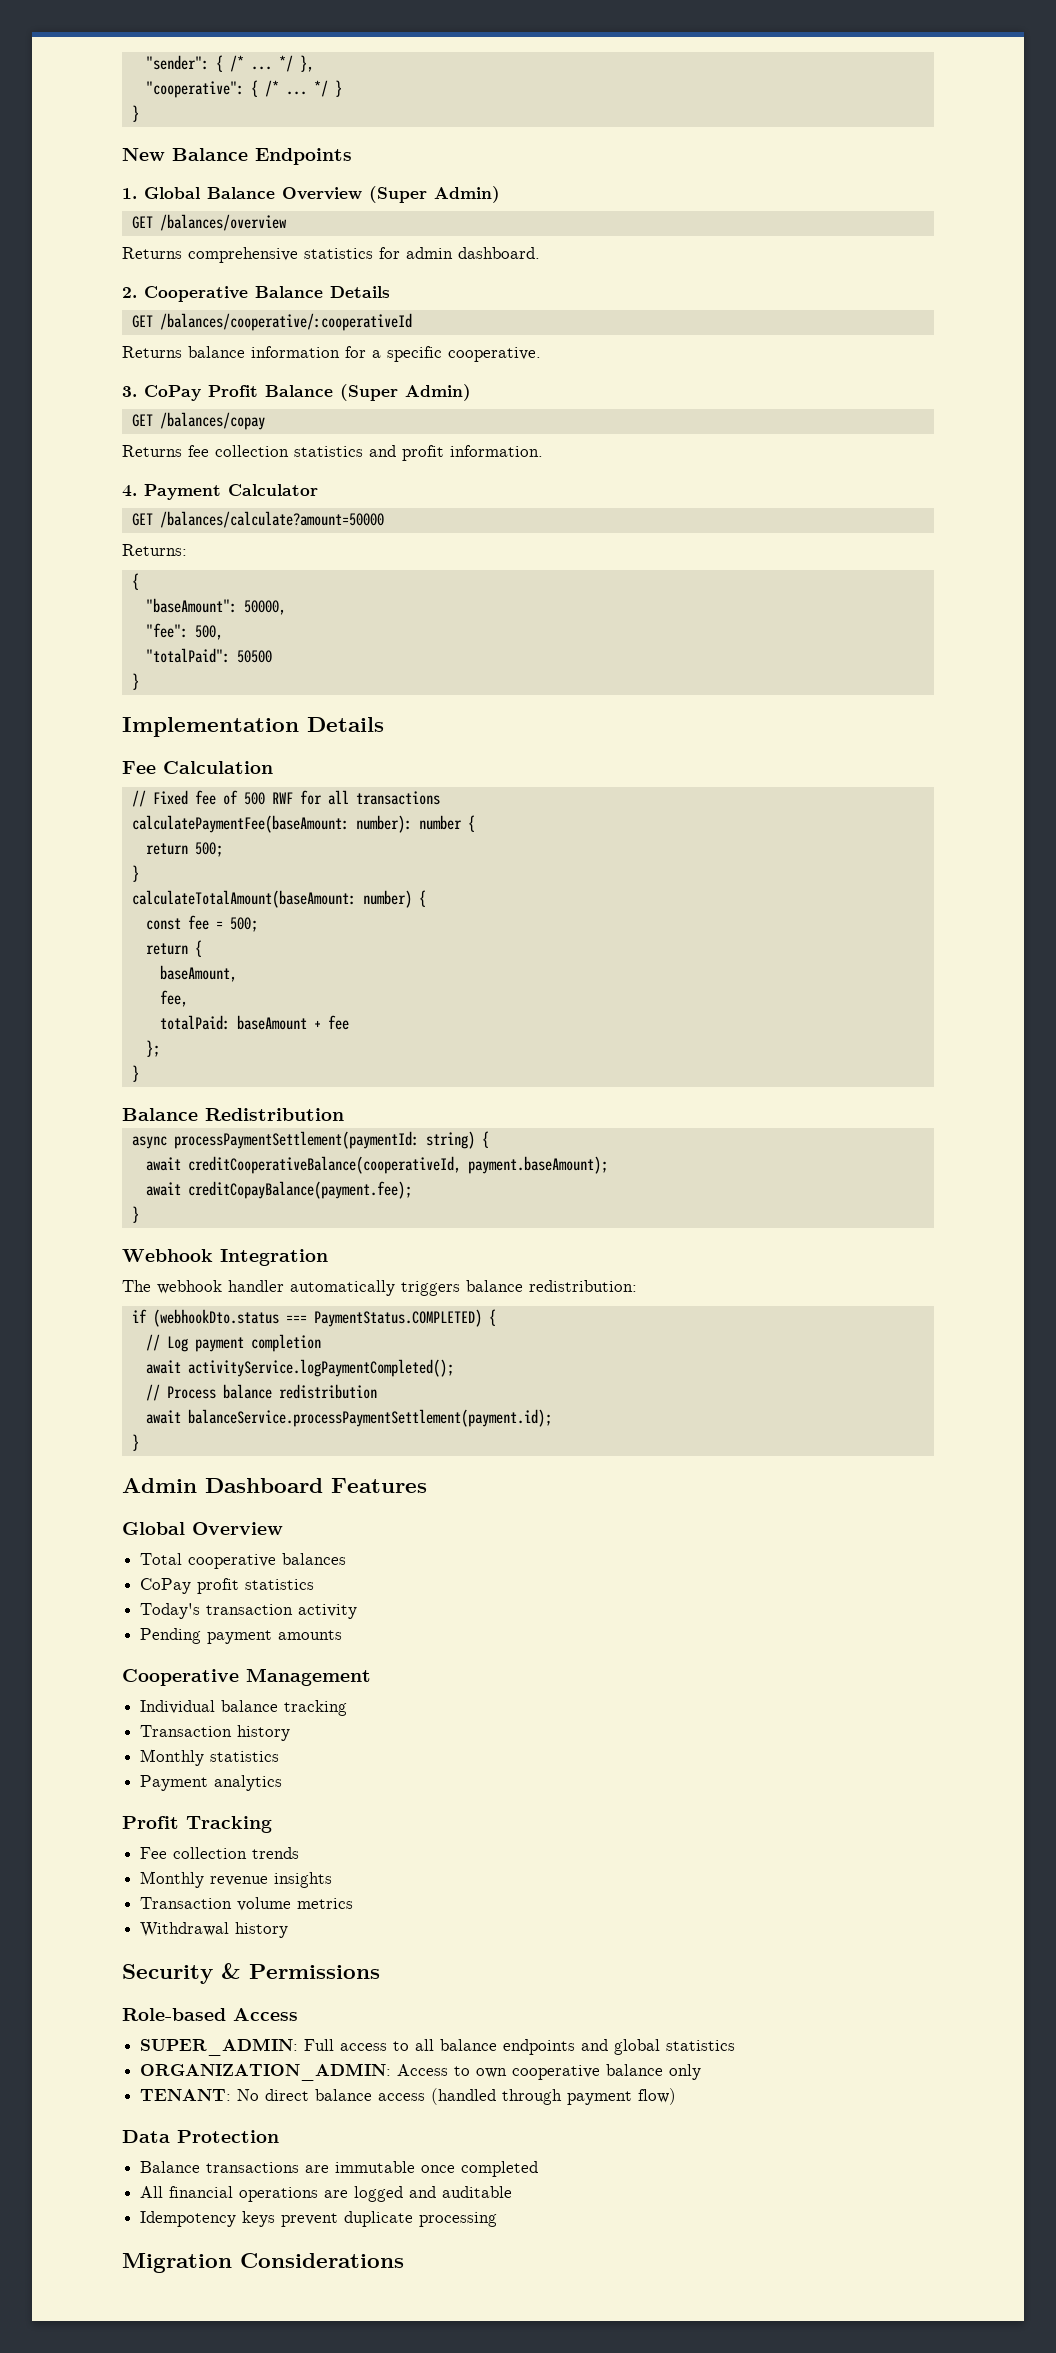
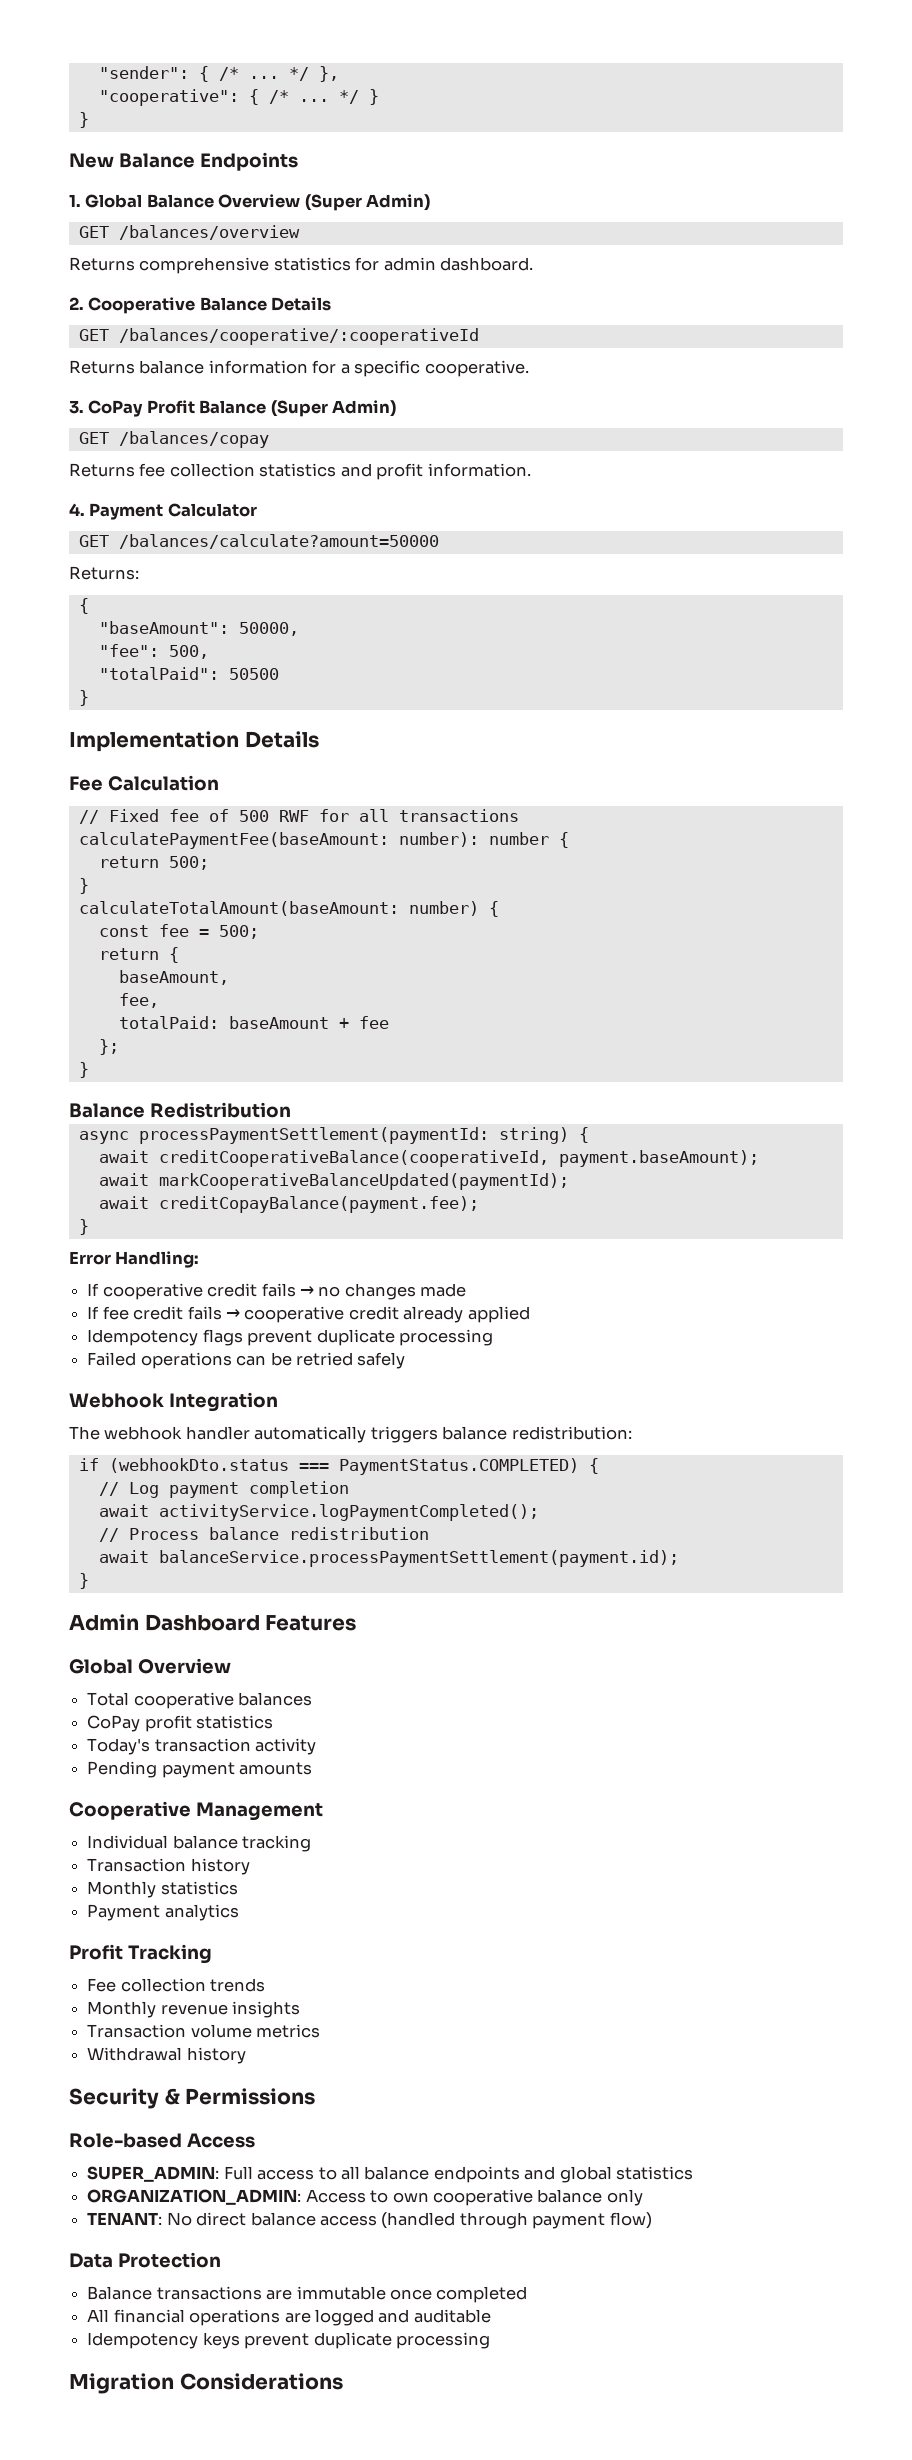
+ await markCooperativeBalanceUpdated(paymentId);
+ Error Handling:
+ If cooperative credit fails → no changes made
+ If fee credit fails → cooperative credit already applied
+ Idempotency flags prevent duplicate processing
+ Failed operations can be retried safely

